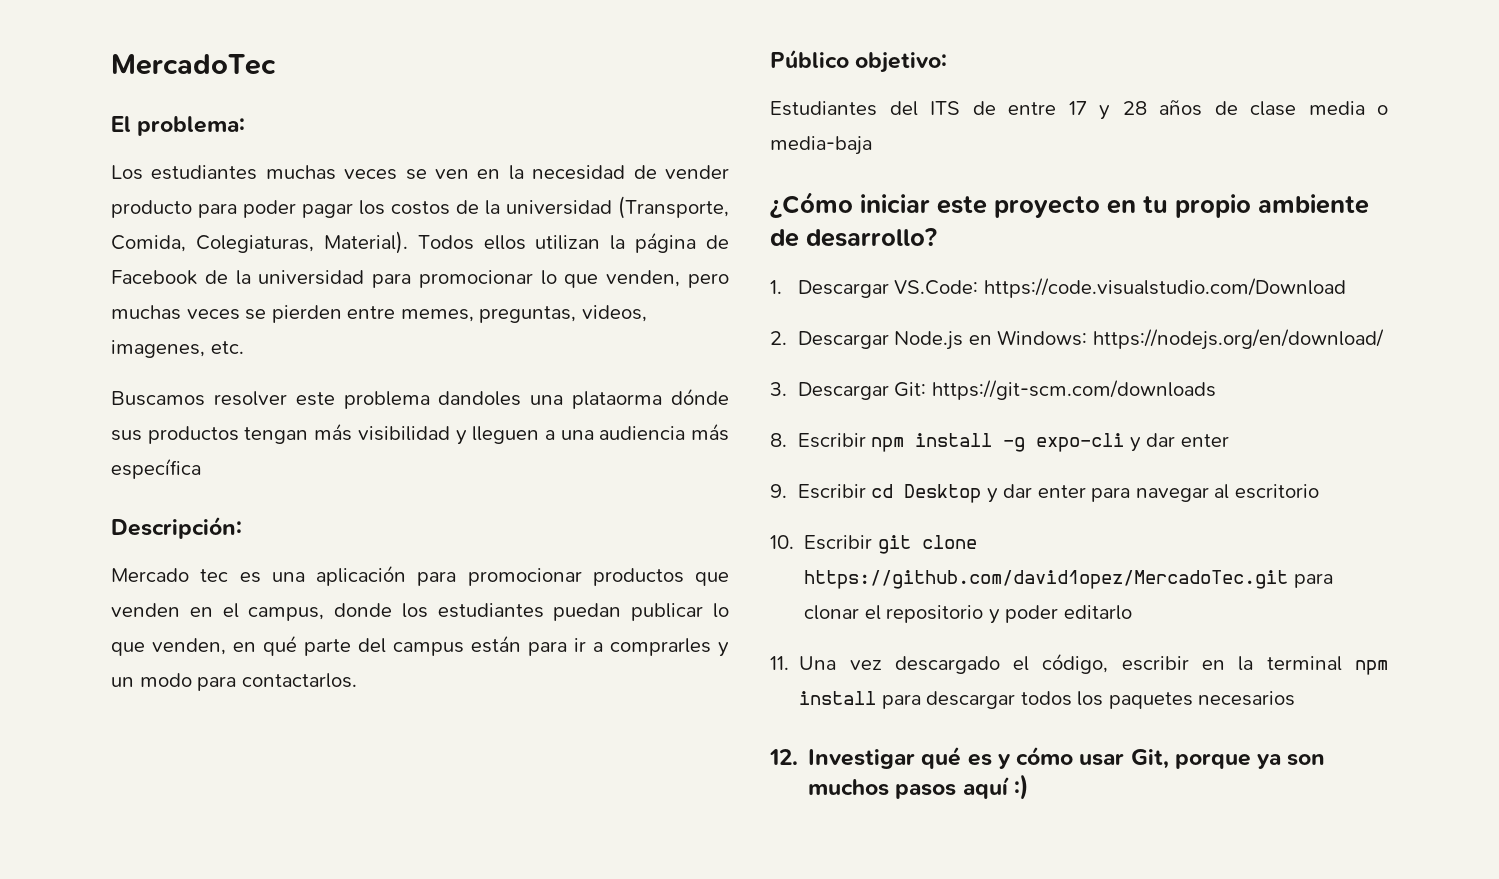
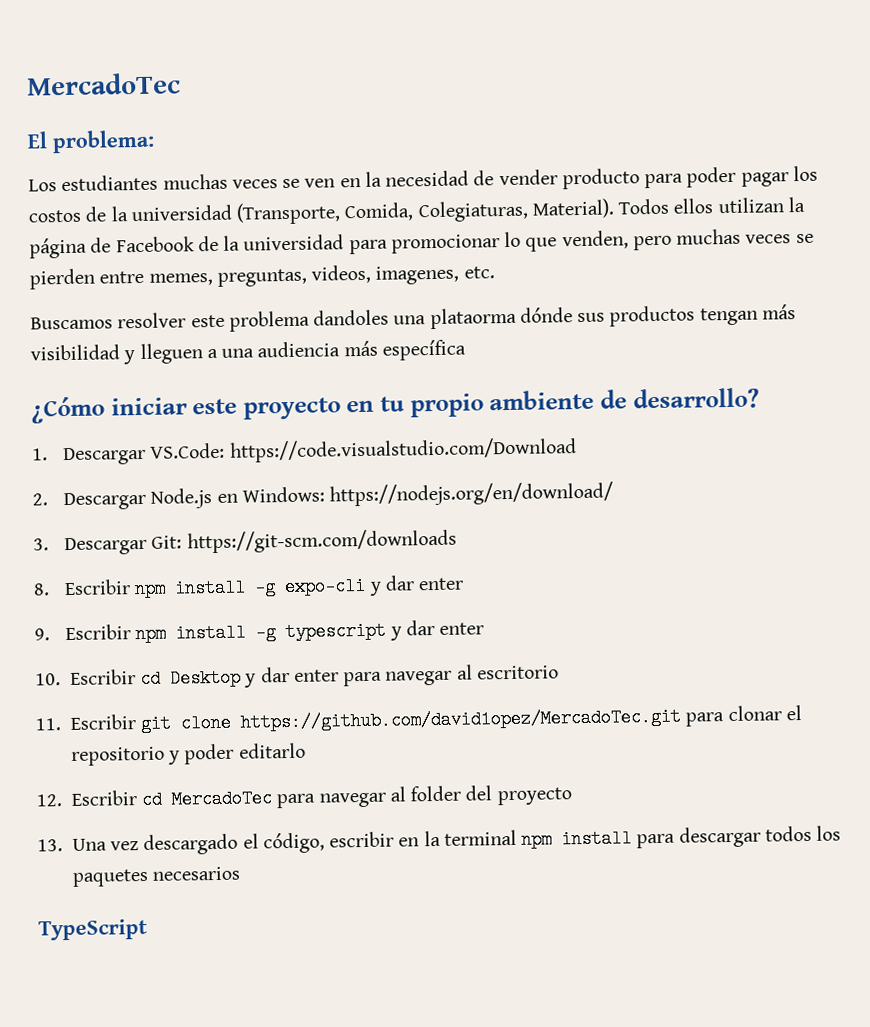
- Descripción:
- Mercado tec es una aplicación para promocionar productos que venden en el campus, donde los estudiantes puedan publicar lo que venden, en qué parte del campus están para ir a comprarles y un modo para contactarlos.
- Público objetivo:
- Estudiantes del ITS de entre 17 y 28 años de clase media o media-baja
- 9. Escribir cd Desktop y dar enter para navegar al escritorio
+ 9. Escribir npm install -g typescript y dar enter
+ 10. Escribir cd Desktop y dar enter para navegar al escritorio
- 10. Escribir git clone https://github.com/david1opez/MercadoTec.git para clonar el repositorio y poder editarlo
+ 11. Escribir git clone https://github.com/david1opez/MercadoTec.git para clonar el repositorio y poder editarlo
- 11. Una vez descargado el código, escribir en la terminal npm install para descargar todos los paquetes necesarios
+ 12. Escribir cd MercadoTec para navegar al folder del proyecto
+ 13. Una vez descargado el código, escribir en la terminal npm install para descargar todos los paquetes necesarios
- 12. Investigar qué es y cómo usar Git, porque ya son muchos pasos aquí :)
+ TypeScript

